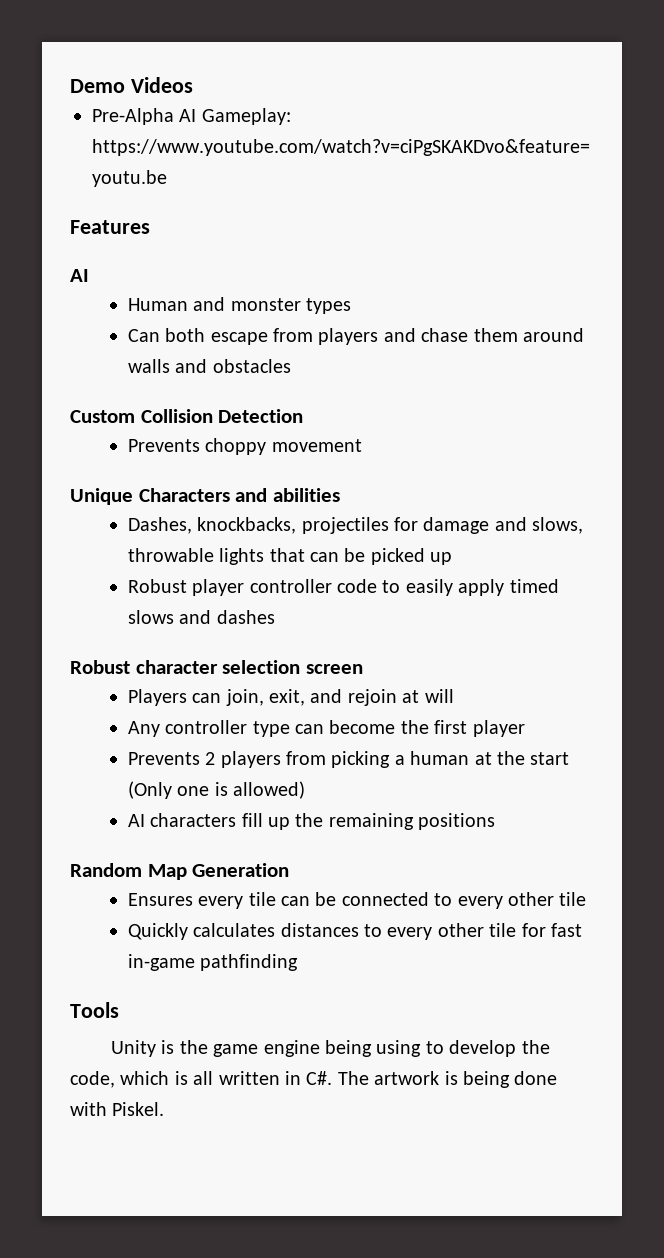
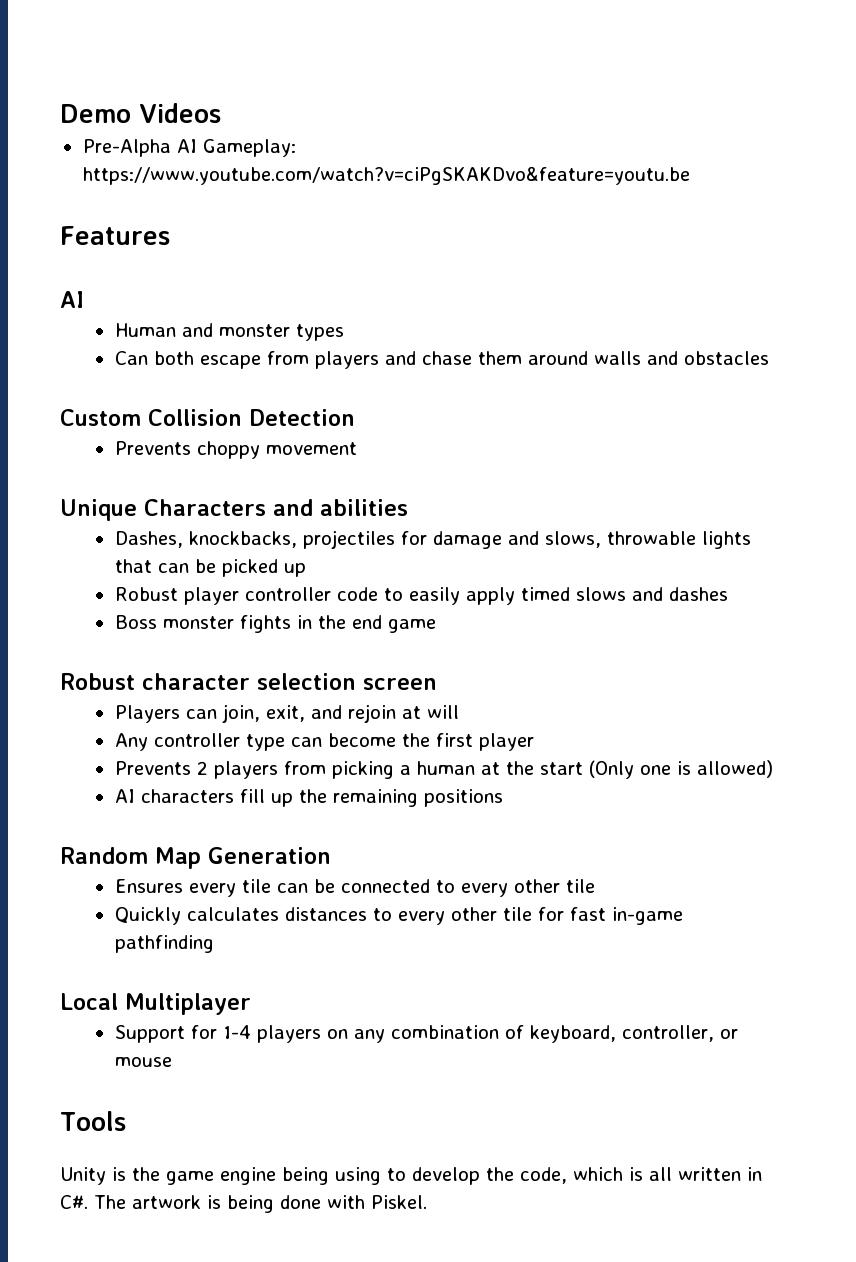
+ Boss monster fights in the end game
+ Local Multiplayer
+ Support for 1-4 players on any combination of keyboard, controller, or mouse

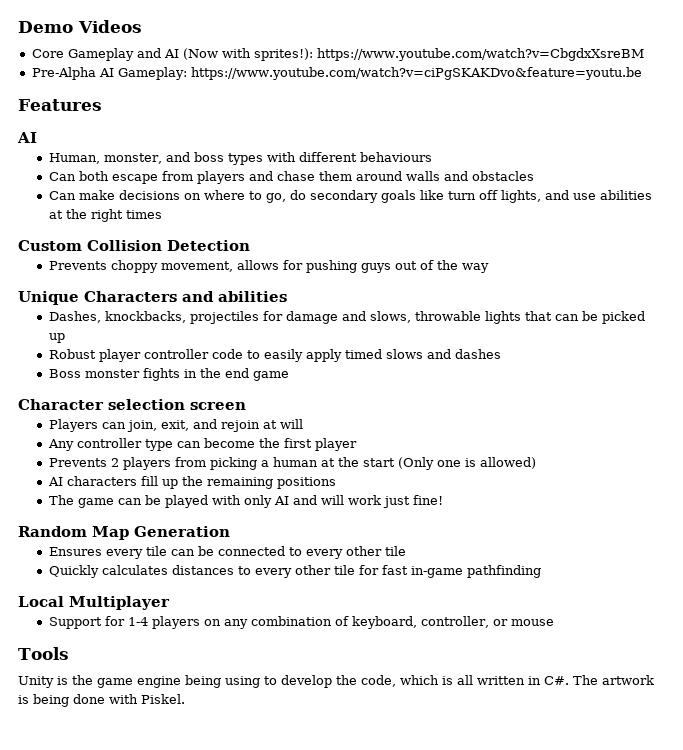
+ Core Gameplay and AI (Now with sprites!): https://www.youtube.com/watch?v=CbgdxXsreBM
- Human and monster types
+ Human, monster, and boss types with different behaviours
+ Can make decisions on where to go, do secondary goals like turn off lights, and use abilities at the right times
- Prevents choppy movement
+ Prevents choppy movement, allows for pushing guys out of the way
- Robust character selection screen
+ Character selection screen
+ The game can be played with only AI and will work just fine!

